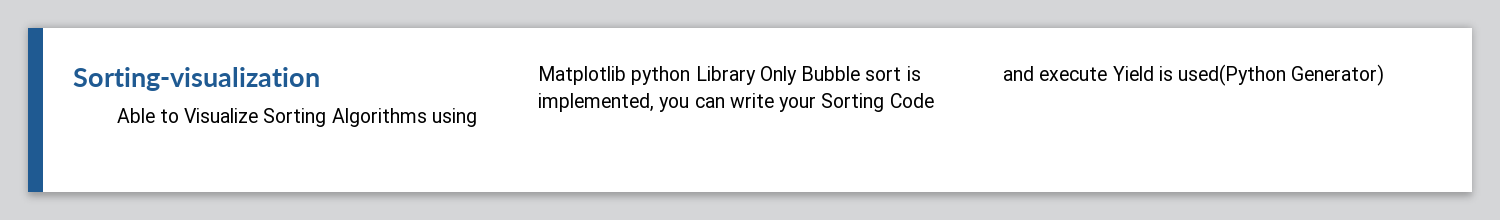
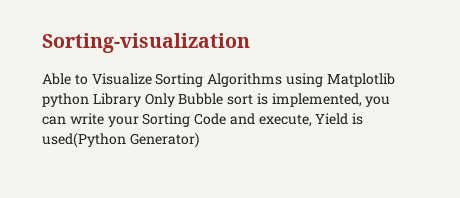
- Able to Visualize Sorting Algorithms using Matplotlib python Library Only Bubble sort is implemented, you can write your Sorting Code and execute Yield is used(Python Generator)
+ Able to Visualize Sorting Algorithms using Matplotlib python Library Only Bubble sort is implemented, you can write your Sorting Code and execute, Yield is used(Python Generator)

